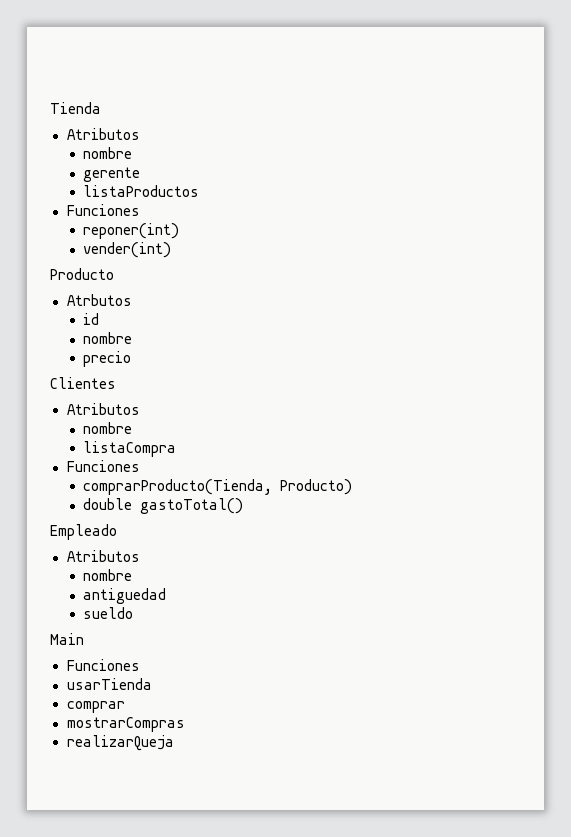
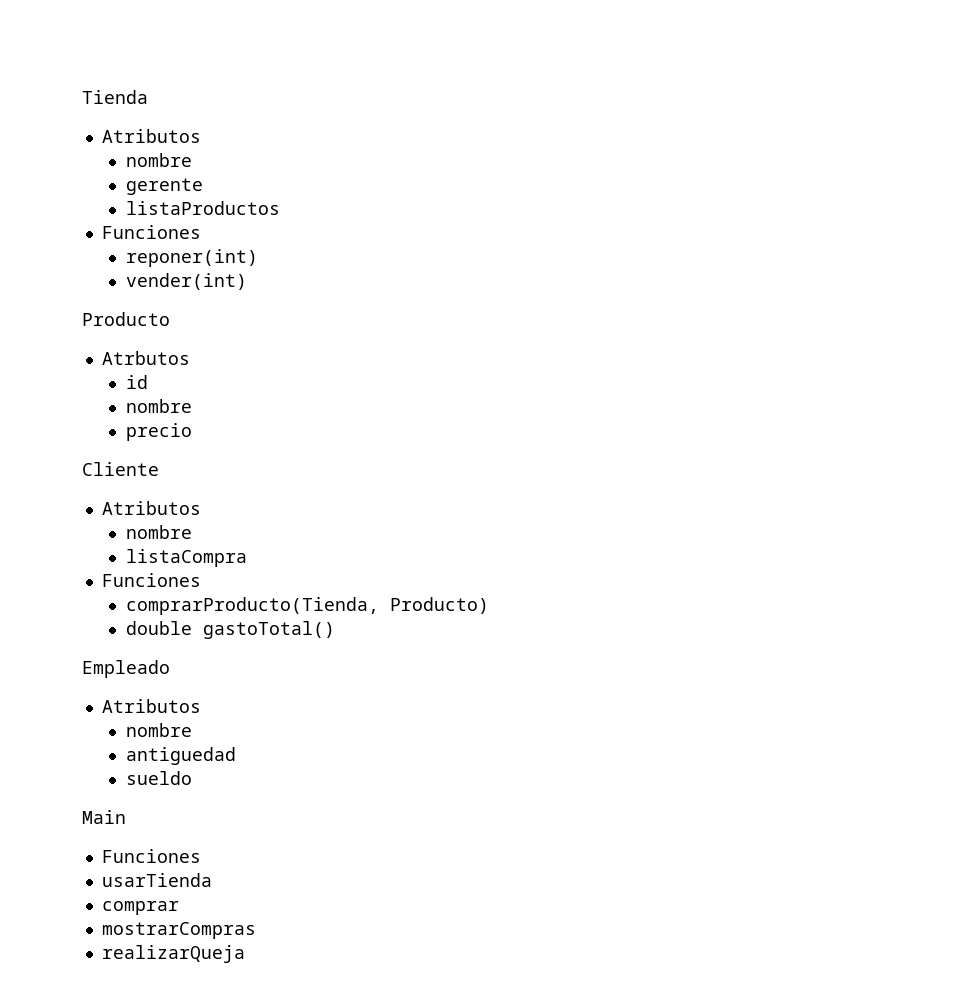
- Clientes
+ Cliente

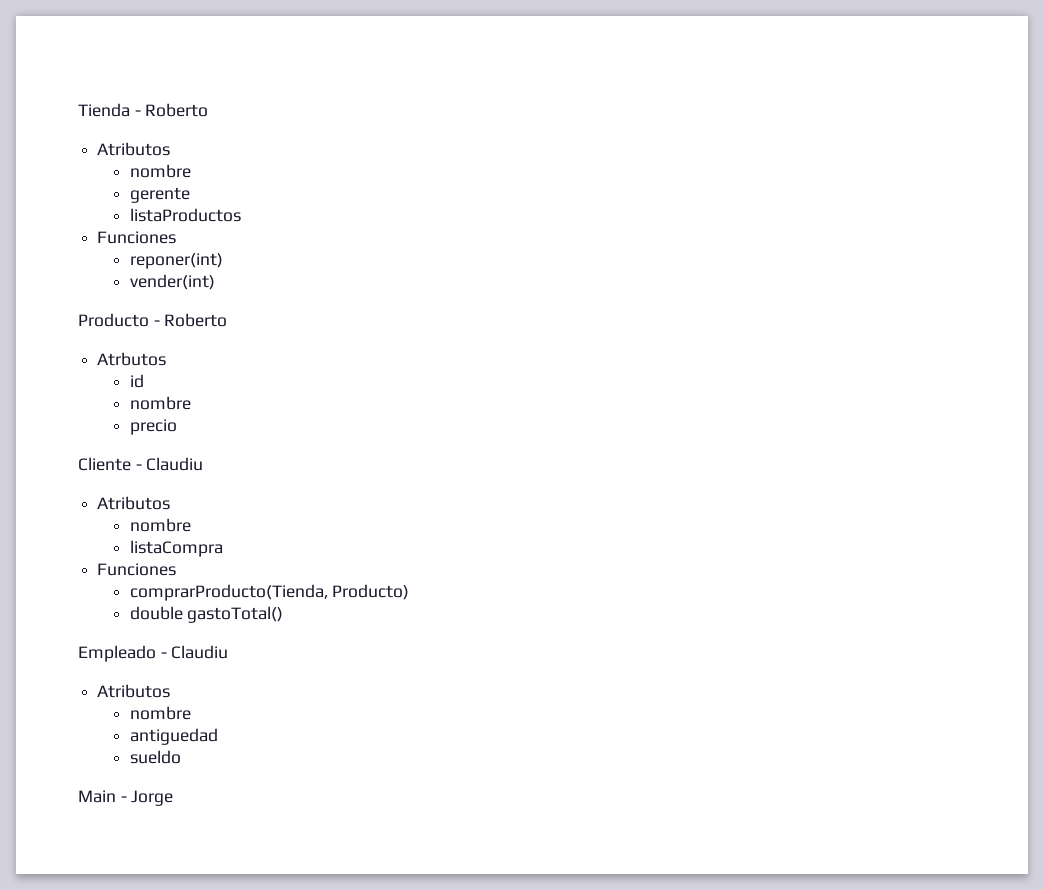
- Tienda
+ Tienda - Roberto
- Producto
+ Producto - Roberto
- Cliente
+ Cliente - Claudiu
- Empleado
+ Empleado - Claudiu
- Main
- Funciones
- usarTienda
- comprar
- mostrarCompras
- realizarQueja
+ Main - Jorge

